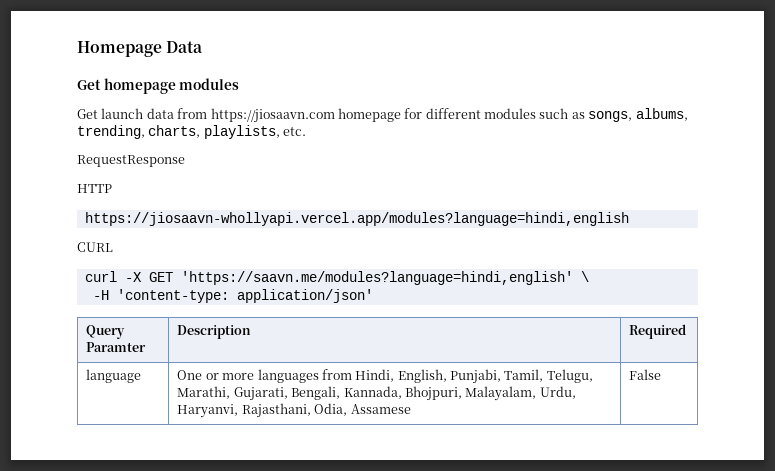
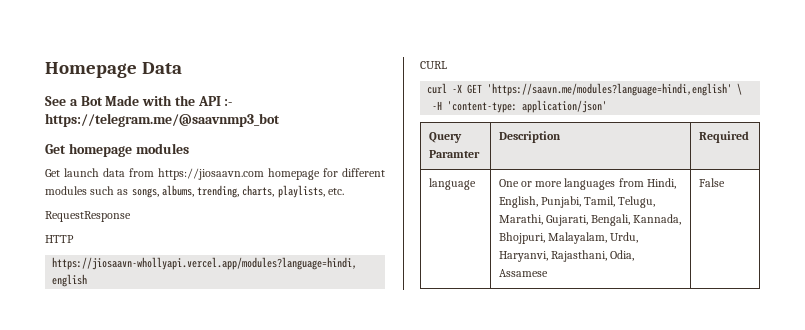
+ See a Bot Made with the API :- https://telegram.me/@saavnmp3_bot

